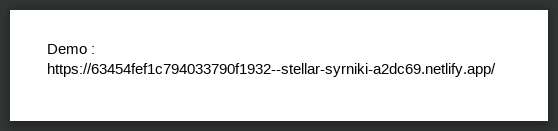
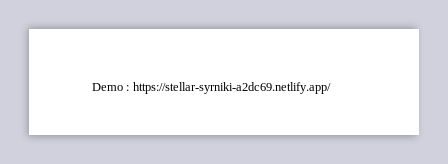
- Demo : https://63454fef1c794033790f1932--stellar-syrniki-a2dc69.netlify.app/
+ Demo : https://stellar-syrniki-a2dc69.netlify.app/

